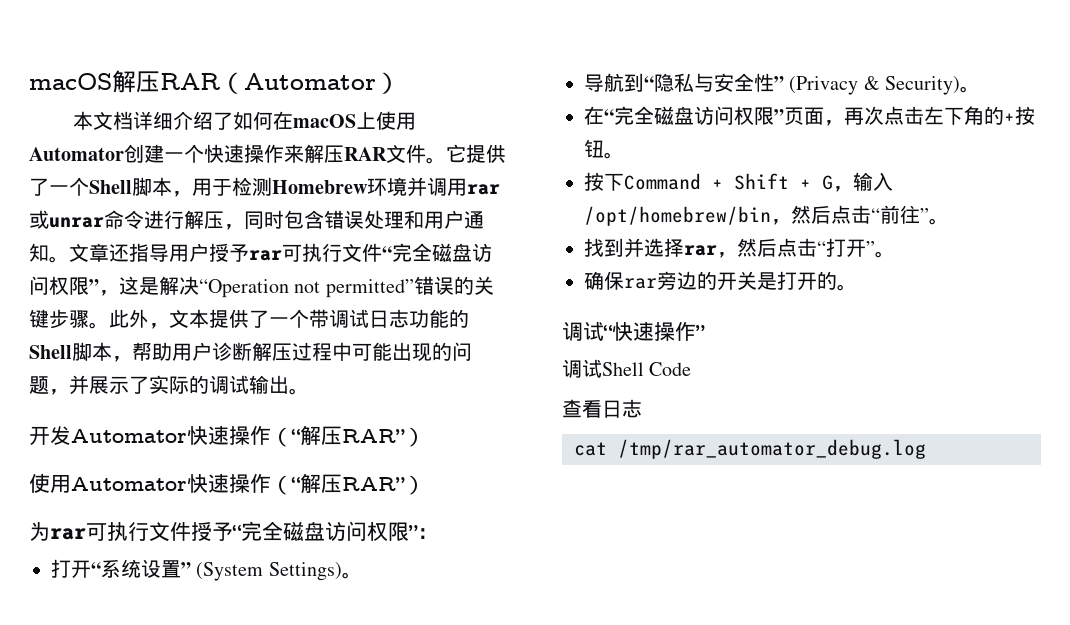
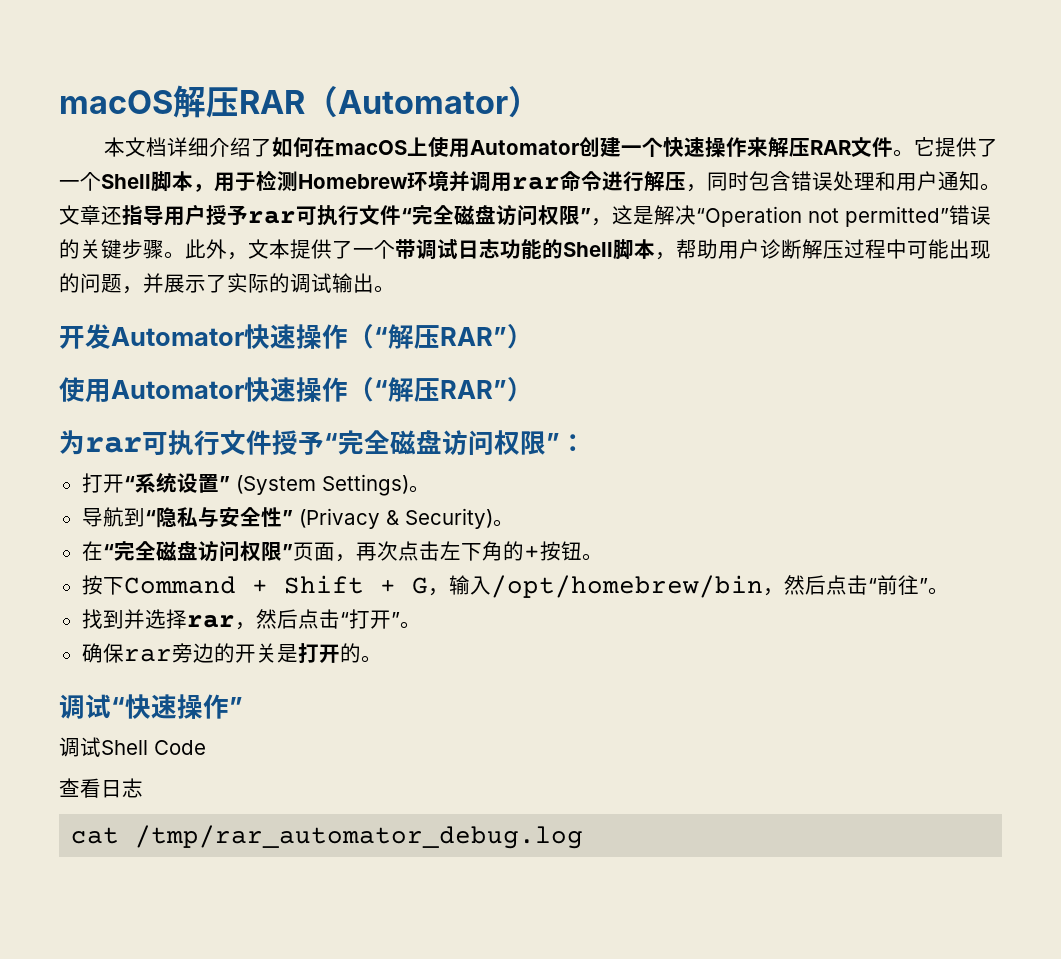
- 它提供了一个Shell脚本，用于检测Homebrew环境并调用rar或unrar命令进行解压，同时包含错误处理和用户通知。
+ 它提供了一个Shell脚本，用于检测Homebrew环境并调用rar命令进行解压，同时包含错误处理和用户通知。

